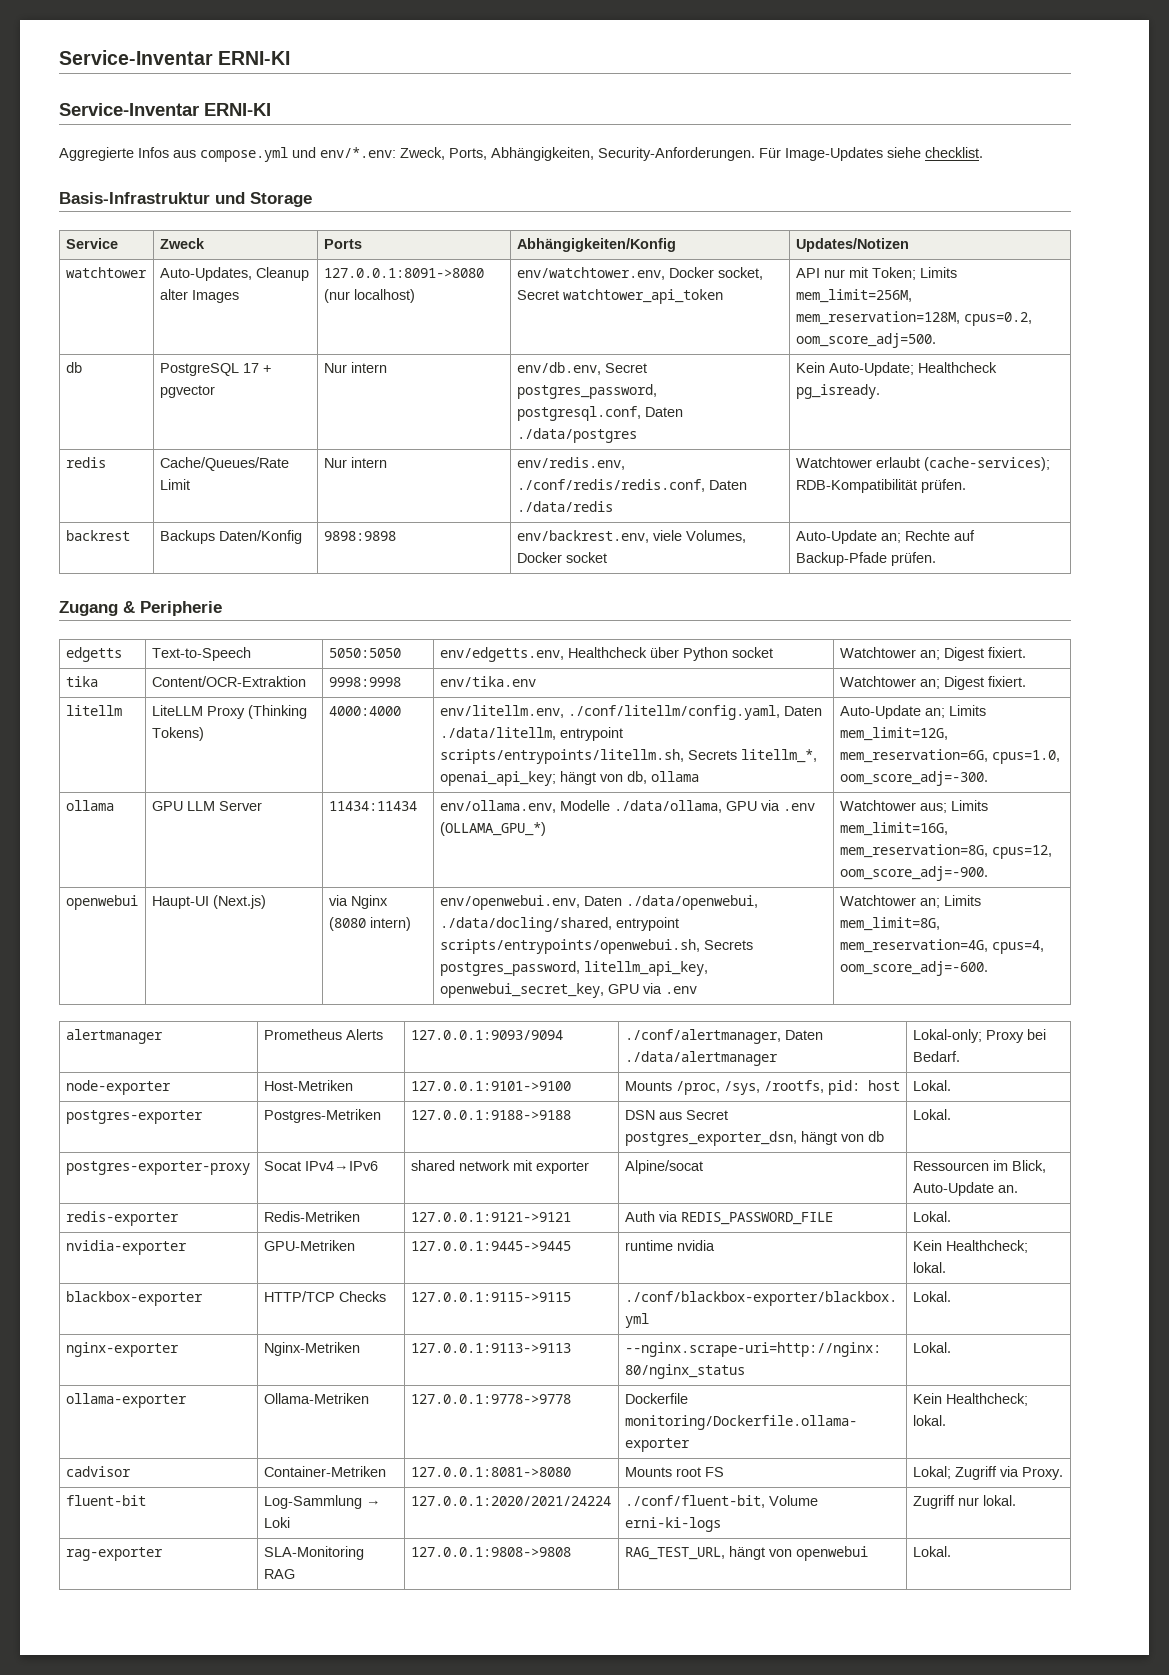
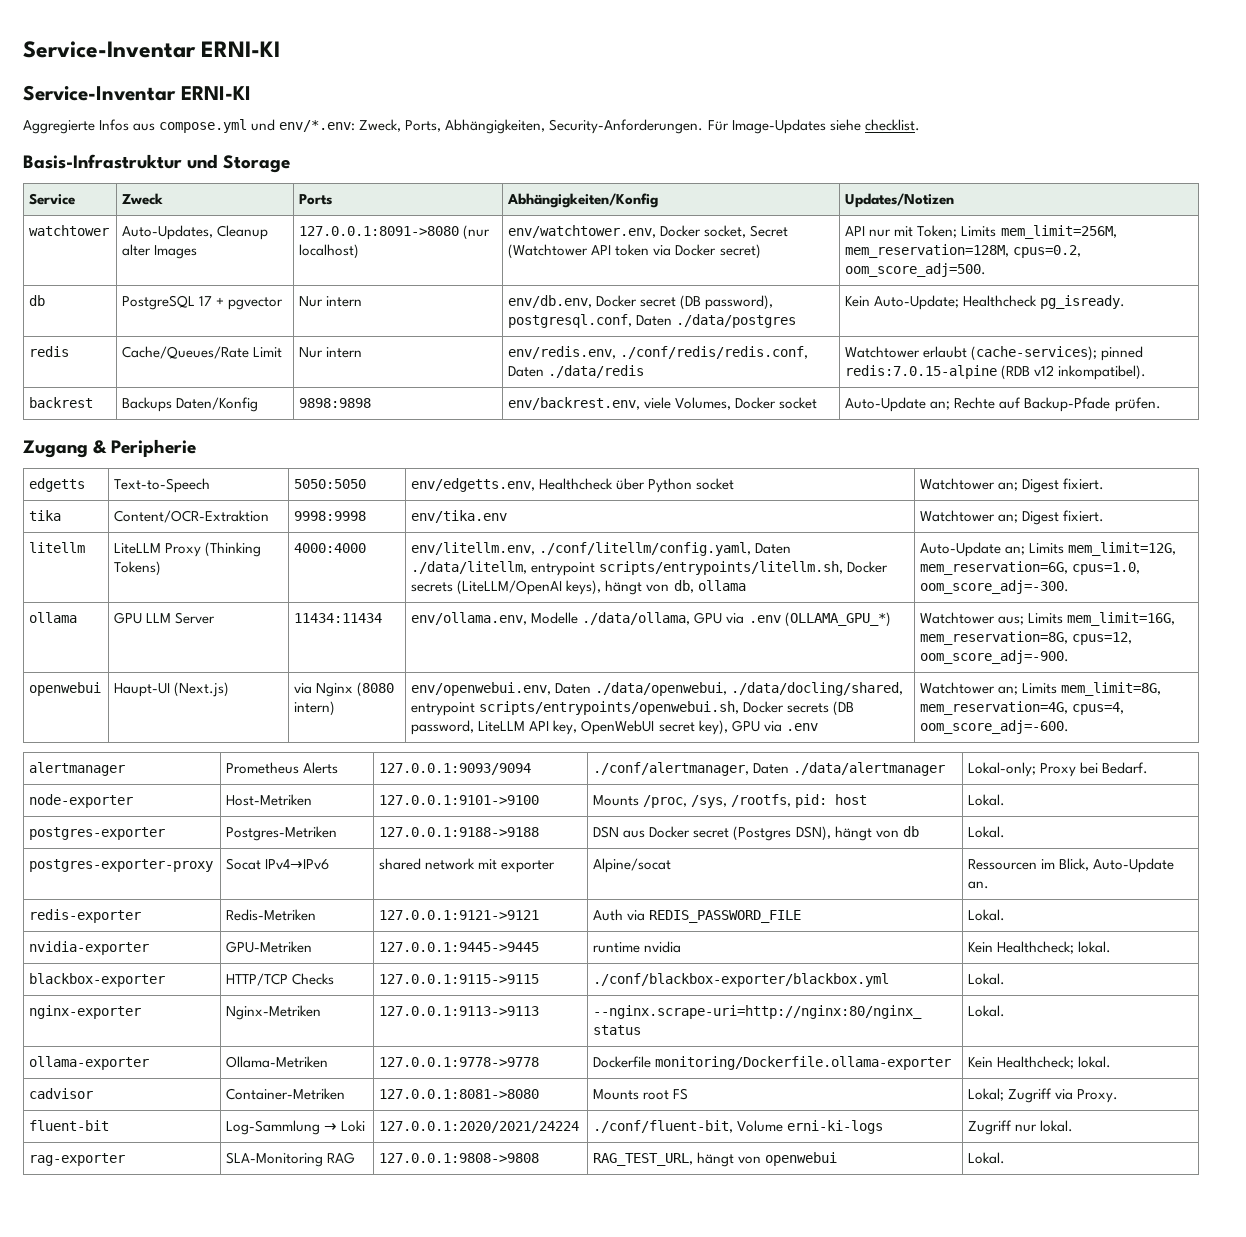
- watchtower | Auto-Updates, Cleanup alter Images | 127.0.0.1:8091->8080 (nur localhost) | env/watchtower.env, Docker socket, Secret watchtower_api_token | API nur mit Token; Limits mem_limit=256M, mem_reservation=128M, cpus=0.2, oom_score_adj=500.
+ watchtower | Auto-Updates, Cleanup alter Images | 127.0.0.1:8091->8080 (nur localhost) | env/watchtower.env, Docker socket, Secret (Watchtower API token via Docker secret) | API nur mit Token; Limits mem_limit=256M, mem_reservation=128M, cpus=0.2, oom_score_adj=500.
- db | PostgreSQL 17 + pgvector | Nur intern | env/db.env, Secret postgres_password, postgresql.conf, Daten ./data/postgres | Kein Auto-Update; Healthcheck pg_isready.
+ db | PostgreSQL 17 + pgvector | Nur intern | env/db.env, Docker secret (DB password), postgresql.conf, Daten ./data/postgres | Kein Auto-Update; Healthcheck pg_isready.
- redis | Cache/Queues/Rate Limit | Nur intern | env/redis.env, ./conf/redis/redis.conf, Daten ./data/redis | Watchtower erlaubt (cache-services); RDB-Kompatibilität prüfen.
+ redis | Cache/Queues/Rate Limit | Nur intern | env/redis.env, ./conf/redis/redis.conf, Daten ./data/redis | Watchtower erlaubt (cache-services); pinned redis:7.0.15-alpine (RDB v12 inkompatibel).
- litellm | LiteLLM Proxy (Thinking Tokens) | 4000:4000 | env/litellm.env, ./conf/litellm/config.yaml, Daten ./data/litellm, entrypoint scripts/entrypoints/litellm.sh, Secrets litellm_*, openai_api_key; hängt von db, ollama | Auto-Update an; Limits mem_limit=12G, mem_reservation=6G, cpus=1.0, oom_score_adj=-300.
+ litellm | LiteLLM Proxy (Thinking Tokens) | 4000:4000 | env/litellm.env, ./conf/litellm/config.yaml, Daten ./data/litellm, entrypoint scripts/entrypoints/litellm.sh, Docker secrets (LiteLLM/OpenAI keys), hängt von db, ollama | Auto-Update an; Limits mem_limit=12G, mem_reservation=6G, cpus=1.0, oom_score_adj=-300.
- openwebui | Haupt-UI (Next.js) | via Nginx (8080 intern) | env/openwebui.env, Daten ./data/openwebui, ./data/docling/shared, entrypoint scripts/entrypoints/openwebui.sh, Secrets postgres_password, litellm_api_key, openwebui_secret_key, GPU via .env | Watchtower an; Limits mem_limit=8G, mem_reservation=4G, cpus=4, oom_score_adj=-600.
+ openwebui | Haupt-UI (Next.js) | via Nginx (8080 intern) | env/openwebui.env, Daten ./data/openwebui, ./data/docling/shared, entrypoint scripts/entrypoints/openwebui.sh, Docker secrets (DB password, LiteLLM API key, OpenWebUI secret key), GPU via .env | Watchtower an; Limits mem_limit=8G, mem_reservation=4G, cpus=4, oom_score_adj=-600.
- postgres-exporter | Postgres-Metriken | 127.0.0.1:9188->9188 | DSN aus Secret postgres_exporter_dsn, hängt von db | Lokal.
+ postgres-exporter | Postgres-Metriken | 127.0.0.1:9188->9188 | DSN aus Docker secret (Postgres DSN), hängt von db | Lokal.

